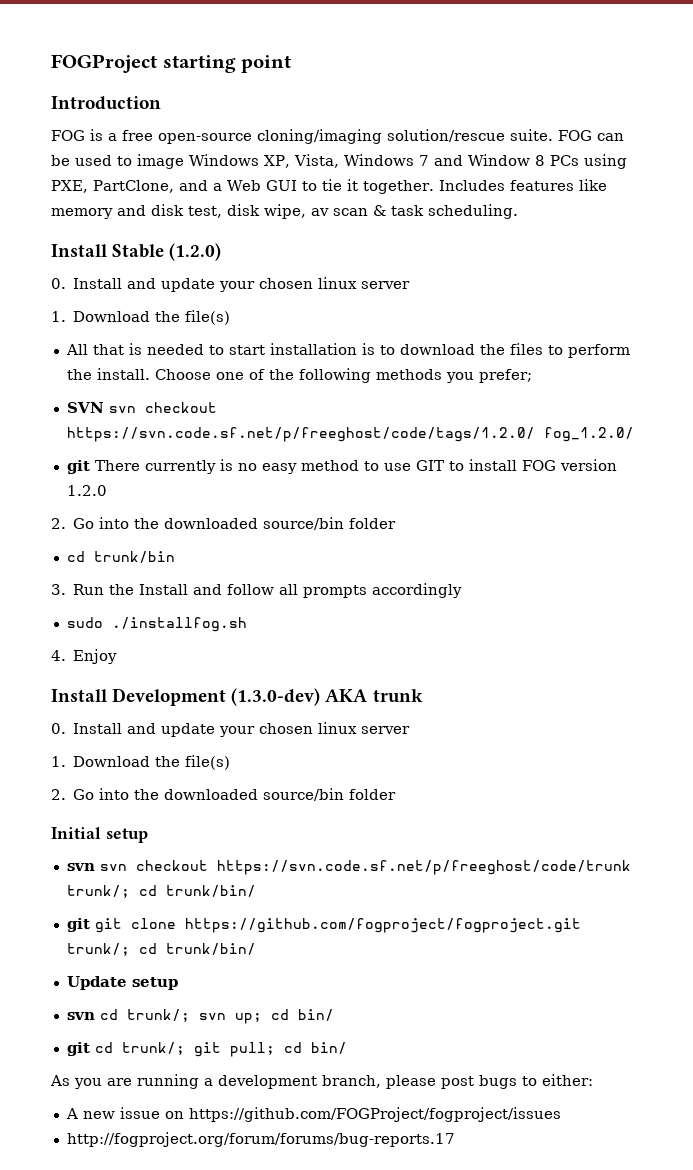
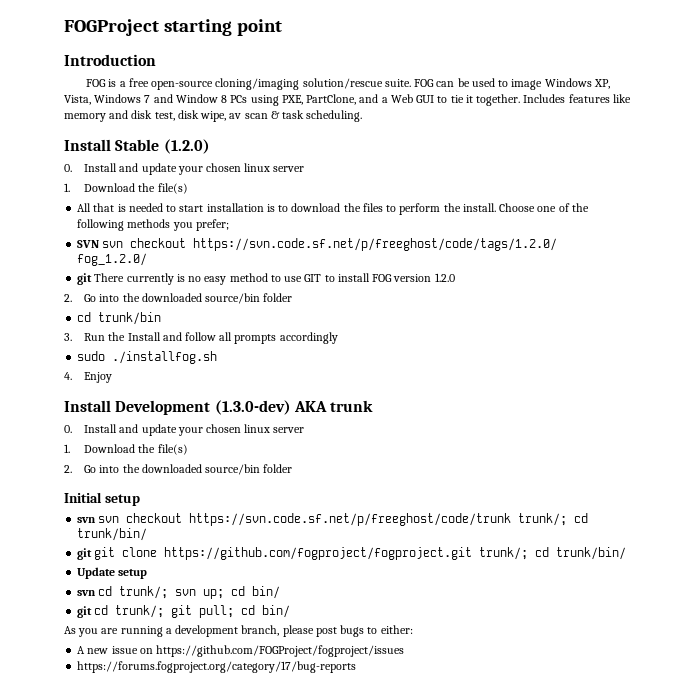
- http://fogproject.org/forum/forums/bug-reports.17
+ https://forums.fogproject.org/category/17/bug-reports

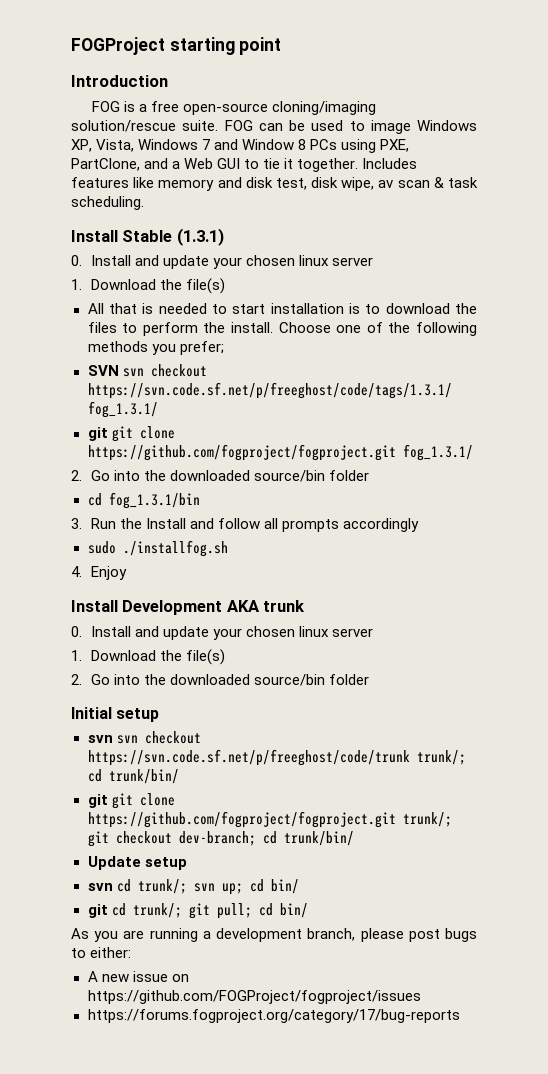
- Install Stable (1.2.0)
+ Install Stable (1.3.1)
- SVN svn checkout https://svn.code.sf.net/p/freeghost/code/tags/1.2.0/ fog_1.2.0/
- git There currently is no easy method to use GIT to install FOG version 1.2.0
+ SVN svn checkout https://svn.code.sf.net/p/freeghost/code/tags/1.3.1/ fog_1.3.1/
+ git git clone https://github.com/fogproject/fogproject.git fog_1.3.1/
- cd trunk/bin
+ cd fog_1.3.1/bin
- Install Development (1.3.0-dev) AKA trunk
+ Install Development AKA trunk
- git git clone https://github.com/fogproject/fogproject.git trunk/; cd trunk/bin/
+ git git clone https://github.com/fogproject/fogproject.git trunk/; git checkout dev-branch; cd trunk/bin/

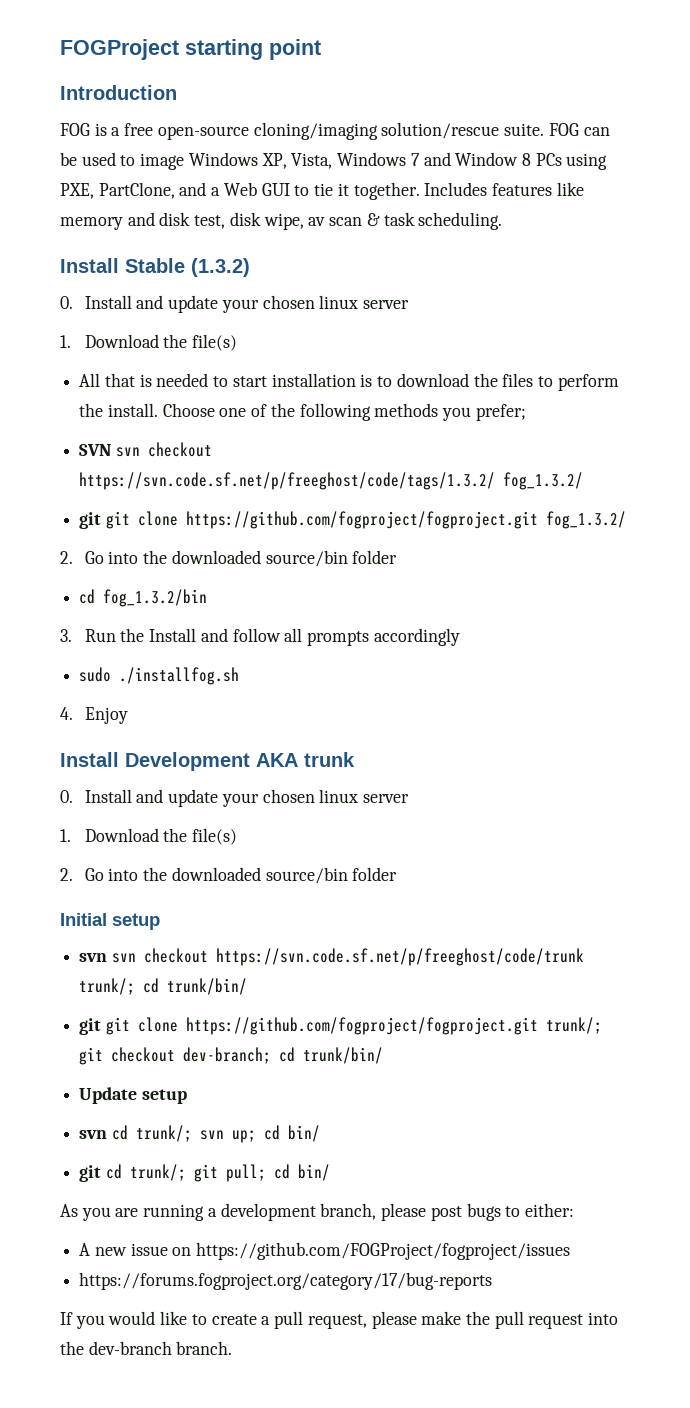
- Install Stable (1.3.1)
+ Install Stable (1.3.2)
- SVN svn checkout https://svn.code.sf.net/p/freeghost/code/tags/1.3.1/ fog_1.3.1/
- git git clone https://github.com/fogproject/fogproject.git fog_1.3.1/
+ SVN svn checkout https://svn.code.sf.net/p/freeghost/code/tags/1.3.2/ fog_1.3.2/
+ git git clone https://github.com/fogproject/fogproject.git fog_1.3.2/
- cd fog_1.3.1/bin
+ cd fog_1.3.2/bin
+ If you would like to create a pull request, please make the pull request into the dev-branch branch.

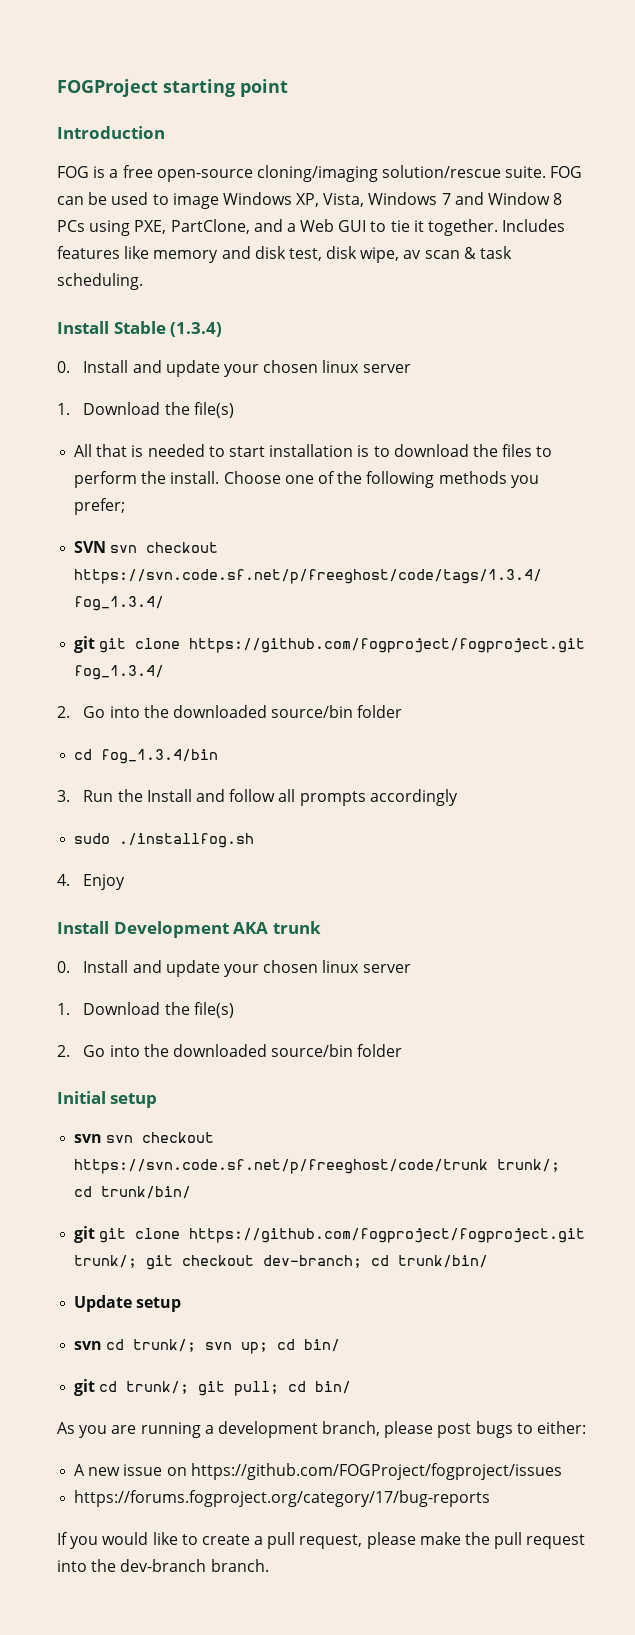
- Install Stable (1.3.2)
+ Install Stable (1.3.4)
- SVN svn checkout https://svn.code.sf.net/p/freeghost/code/tags/1.3.2/ fog_1.3.2/
- git git clone https://github.com/fogproject/fogproject.git fog_1.3.2/
+ SVN svn checkout https://svn.code.sf.net/p/freeghost/code/tags/1.3.4/ fog_1.3.4/
+ git git clone https://github.com/fogproject/fogproject.git fog_1.3.4/
- cd fog_1.3.2/bin
+ cd fog_1.3.4/bin

